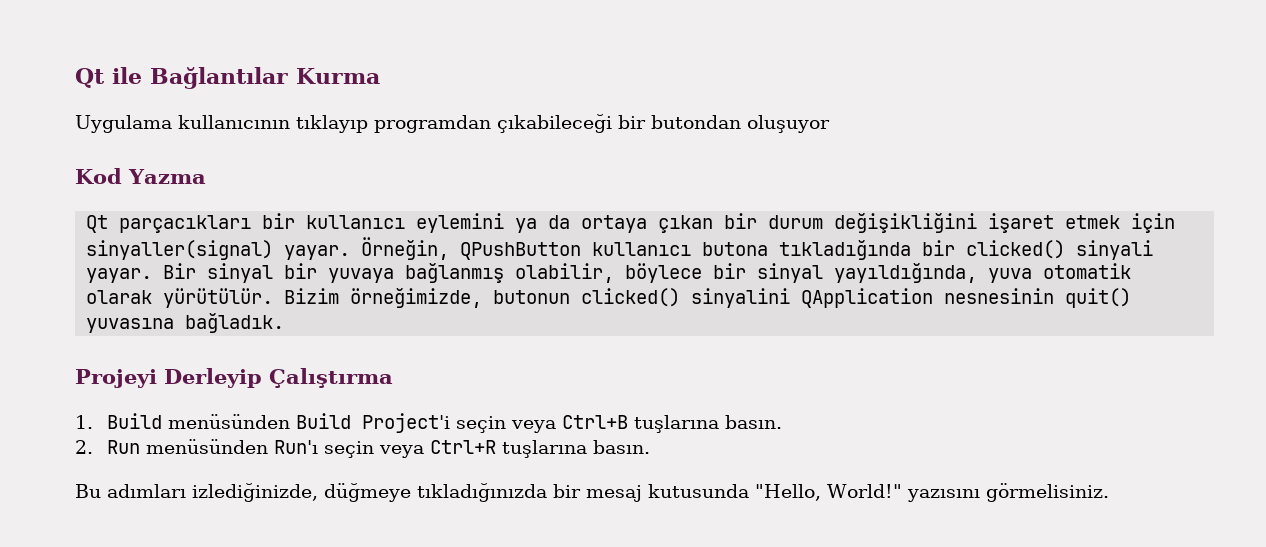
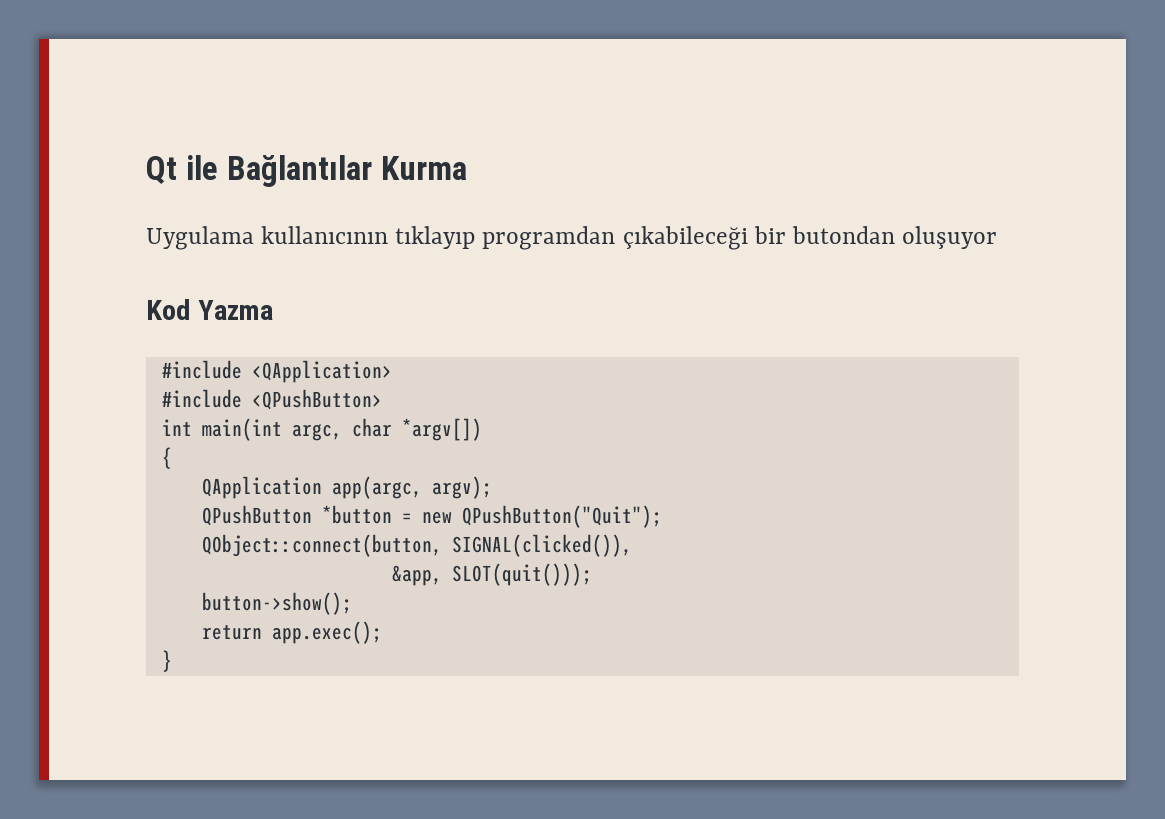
- Qt parçacıkları bir kullanıcı eylemini ya da ortaya çıkan bir durum değişikliğini işaret etmek için sinyaller(signal) yayar. Örneğin, QPushButton kullanıcı butona tıkladığında bir clicked() sinyali yayar. Bir sinyal bir yuvaya bağlanmış olabilir, böylece bir sinyal yayıldığında, yuva otomatik olarak yürütülür. Bizim örneğimizde, butonun clicked() sinyalini QApplication nesnesinin quit() yuvasına bağladık.
- Projeyi Derleyip Çalıştırma
- 1. Build menüsünden Build Project'i seçin veya Ctrl+B tuşlarına basın.
- 2. Run menüsünden Run'ı seçin veya Ctrl+R tuşlarına basın.
- Bu adımları izlediğinizde, düğmeye tıkladığınızda bir mesaj kutusunda "Hello, World!" yazısını görmelisiniz.
+ #include <QApplication>
+ #include <QPushButton>
+ int main(int argc, char *argv[])
+ {
+ QApplication app(argc, argv);
+ QPushButton *button = new QPushButton("Quit");
+ QObject::connect(button, SIGNAL(clicked()),
+ &app, SLOT(quit()));
+ button->show();
+ return app.exec();
+ }

